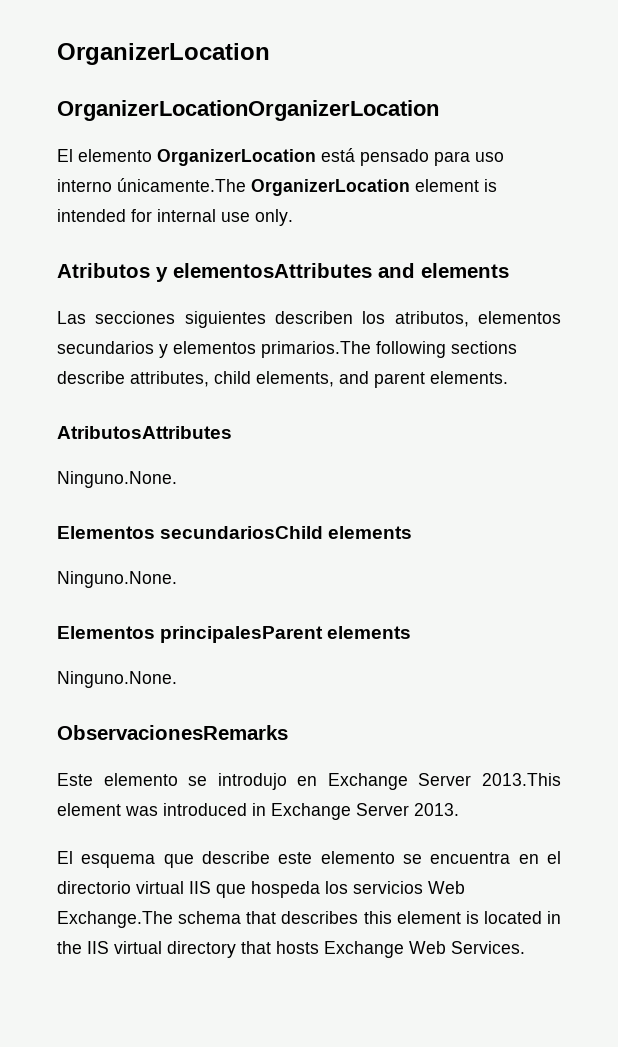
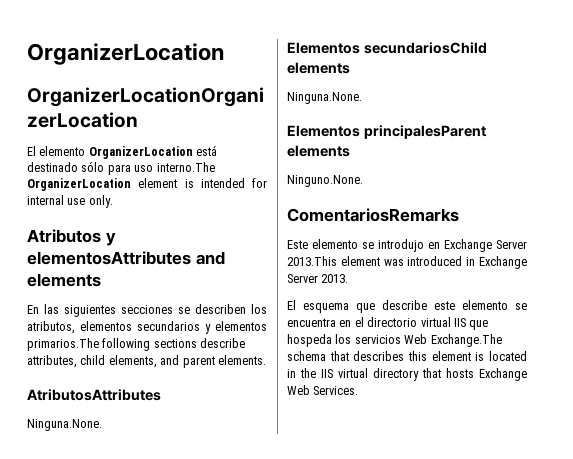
- El elemento OrganizerLocation está pensado para uso interno únicamente.The OrganizerLocation element is intended for internal use only.
+ El elemento OrganizerLocation está destinado sólo para uso interno.The OrganizerLocation element is intended for internal use only.
- Las secciones siguientes describen los atributos, elementos secundarios y elementos primarios.The following sections describe attributes, child elements, and parent elements.
+ En las siguientes secciones se describen los atributos, elementos secundarios y elementos primarios.The following sections describe attributes, child elements, and parent elements.
  AtributosAttributes
- Ninguno.None.
+ Ninguna.None.
  Elementos secundariosChild elements
- Ninguno.None.
+ Ninguna.None.
- ObservacionesRemarks
+ ComentariosRemarks

